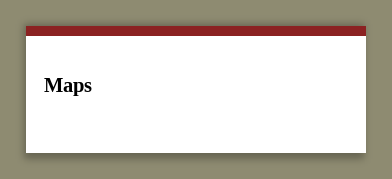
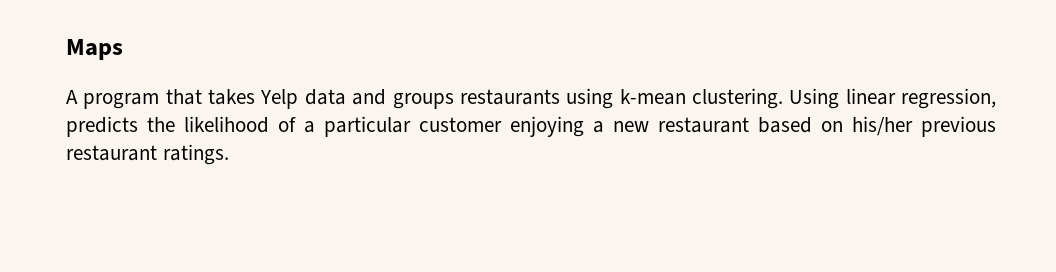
+ A program that takes Yelp data and groups restaurants using k-mean clustering. Using linear regression, predicts the likelihood of a particular customer enjoying a new restaurant based on his/her previous restaurant ratings.

